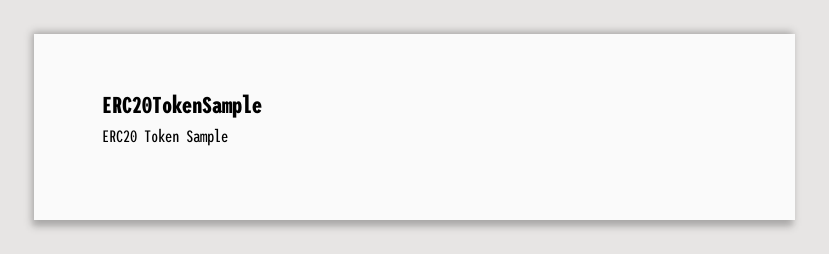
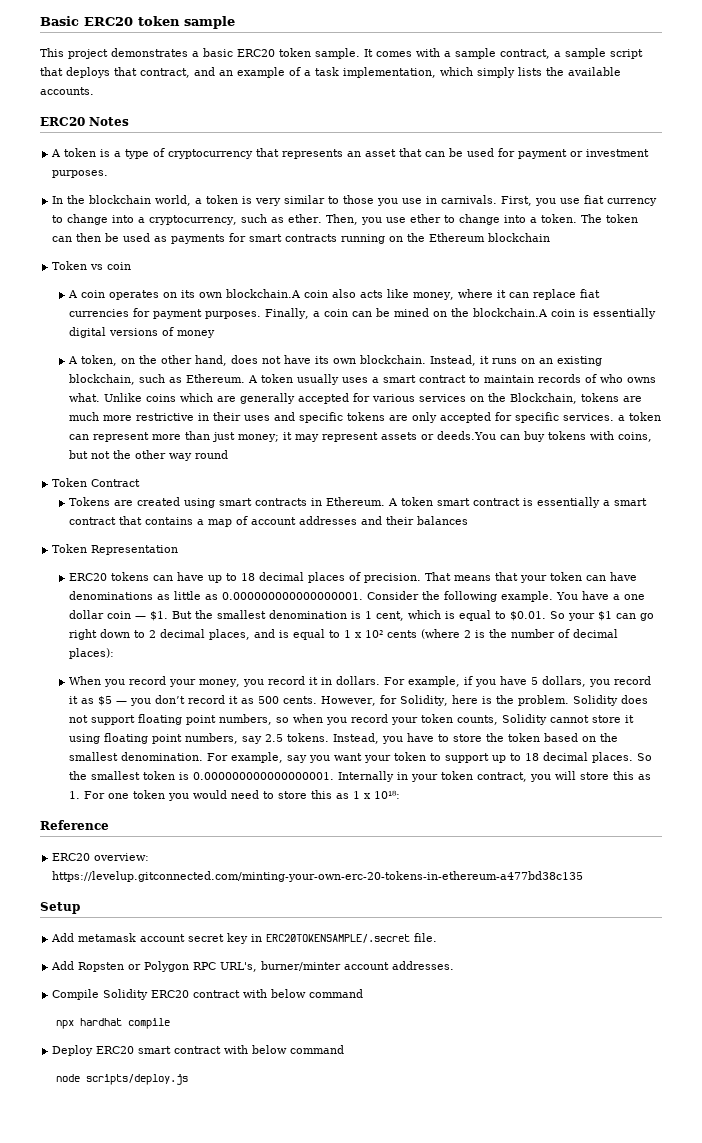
- ERC20TokenSample
- ERC20 Token Sample
+ Basic ERC20 token sample
+ This project demonstrates a basic ERC20 token sample. It comes with a sample contract, a sample script that deploys that contract, and an example of a task implementation, which simply lists the available accounts.
+ ERC20 Notes
+ A token is a type of cryptocurrency that represents an asset that can be used for payment or investment purposes.
+ In the blockchain world, a token is very similar to those you use in carnivals. First, you use fiat currency to change into a cryptocurrency, such as ether. Then, you use ether to change into a token. The token can then be used as payments for smart contracts running on the Ethereum blockchain
+ Token vs coin
+ A coin operates on its own blockchain.A coin also acts like money, where it can replace fiat currencies for payment purposes. Finally, a coin can be mined on the blockchain.A coin is essentially digital versions of money
+ A token, on the other hand, does not have its own blockchain. Instead, it runs on an existing blockchain, such as Ethereum. A token usually uses a smart contract to maintain records of who owns what. Unlike coins which are generally accepted for various services on the Blockchain, tokens are much more restrictive in their uses and specific tokens are only accepted for specific services. a token can represent more than just money; it may represent assets or deeds.You can buy tokens with coins, but not the other way round
+ Token Contract
+ Tokens are created using smart contracts in Ethereum. A token smart contract is essentially a smart contract that contains a map of account addresses and their balances
+ Token Representation
+ ERC20 tokens can have up to 18 decimal places of precision. That means that your token can have denominations as little as 0.000000000000000001. Consider the following example. You have a one dollar coin — $1. But the smallest denomination is 1 cent, which is equal to $0.01. So your $1 can go right down to 2 decimal places, and is equal to 1 x 10² cents (where 2 is the number of decimal places):
+ When you record your money, you record it in dollars. For example, if you have 5 dollars, you record it as $5 — you don’t record it as 500 cents. However, for Solidity, here is the problem. Solidity does not support floating point numbers, so when you record your token counts, Solidity cannot store it using floating point numbers, say 2.5 tokens. Instead, you have to store the token based on the smallest denomination. For example, say you want your token to support up to 18 decimal places. So the smallest token is 0.000000000000000001. Internally in your token contract, you will store this as 1. For one token you would need to store this as 1 x 10¹⁸:
+ Reference
+ ERC20 overview: https://levelup.gitconnected.com/minting-your-own-erc-20-tokens-in-ethereum-a477bd38c135
+ Setup
+ Add metamask account secret key in ERC20TOKENSAMPLE/.secret file.
+ Add Ropsten or Polygon RPC URL's, burner/minter account addresses.
+ Compile Solidity ERC20 contract with below command
+ npx hardhat compile
+ Deploy ERC20 smart contract with below command
+ node scripts/deploy.js

